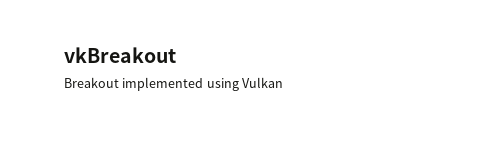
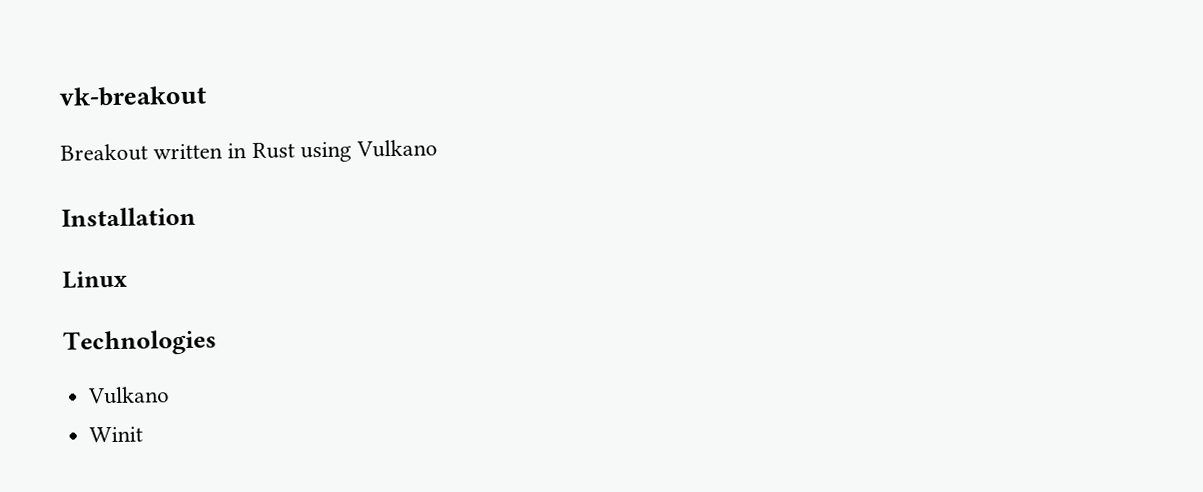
- vkBreakout
+ vk-breakout
- Breakout implemented using Vulkan
+ Breakout written in Rust using Vulkano
+ Installation
+ Linux
+ Technologies
+ Vulkano
+ Winit

